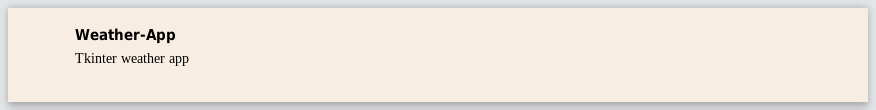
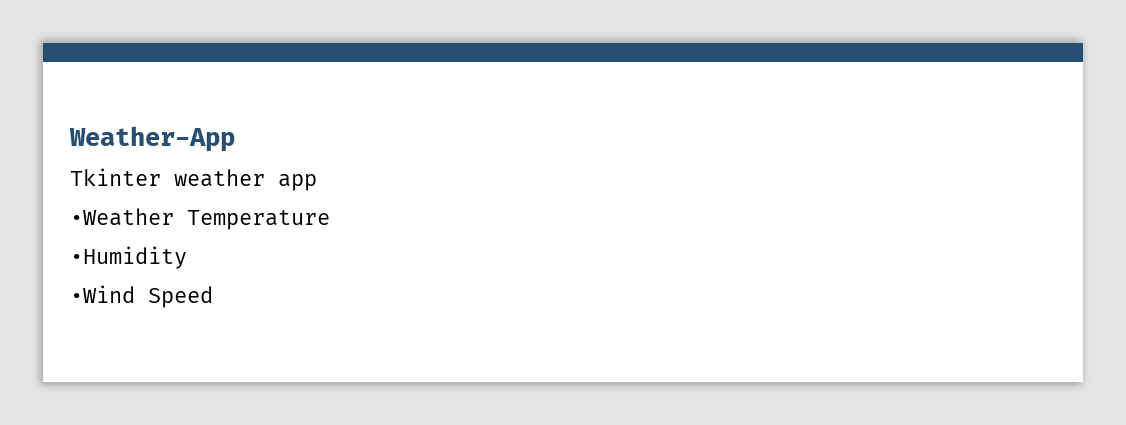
+ •Weather Temperature
+ •Humidity
+ •Wind Speed

